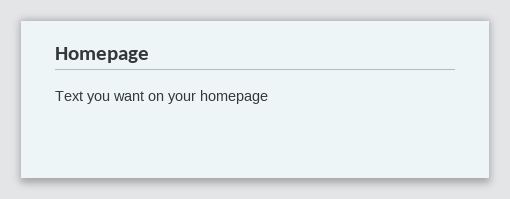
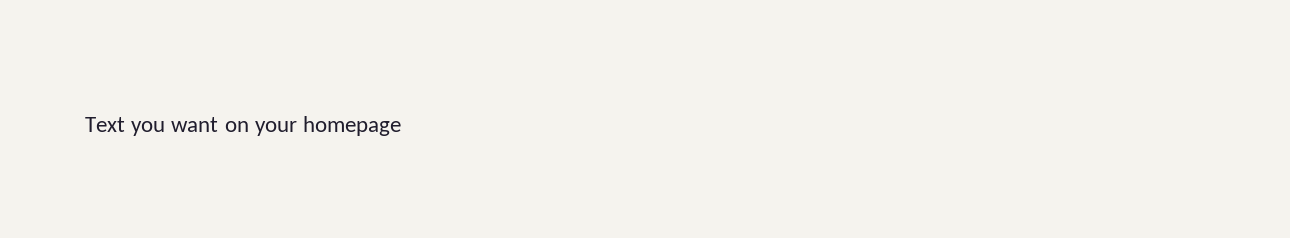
- Homepage

